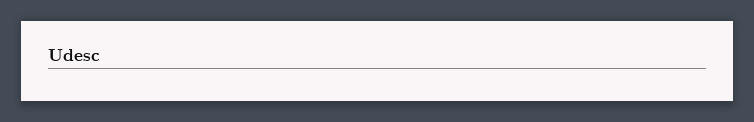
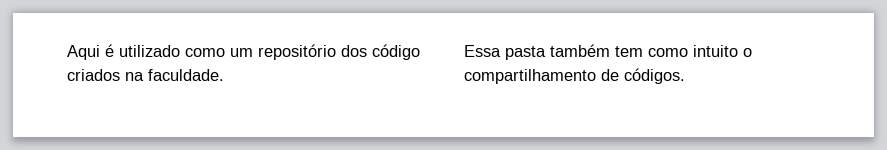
- Udesc
+ Aqui é utilizado como um repositório dos código criados na faculdade.
+ Essa pasta também tem como intuito o compartilhamento de códigos.

